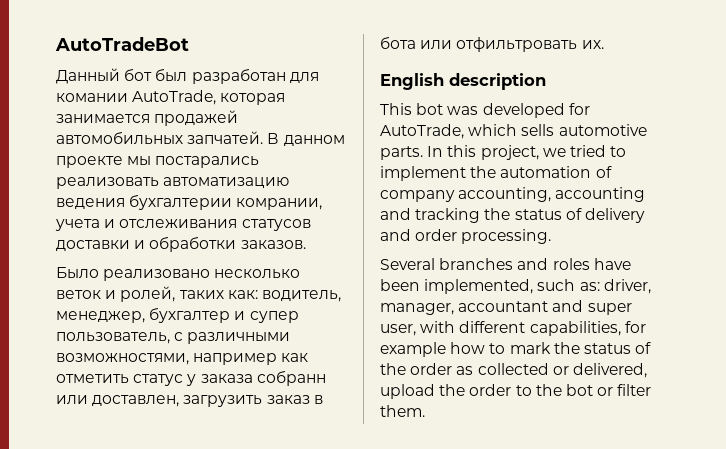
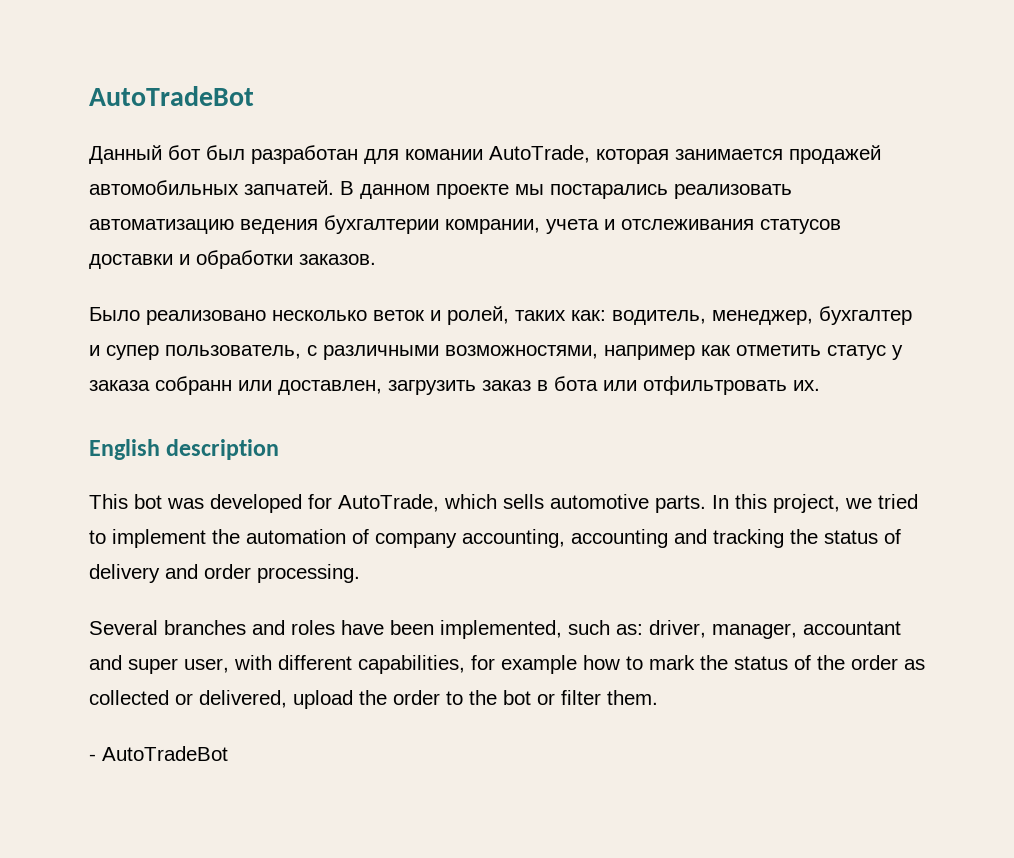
+ - AutoTradeBot

